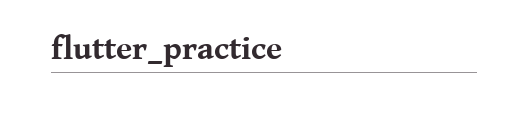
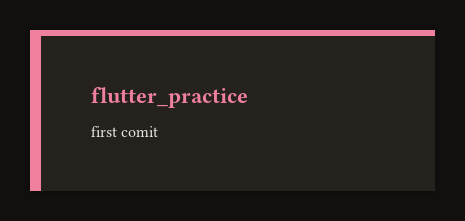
+ first comit

